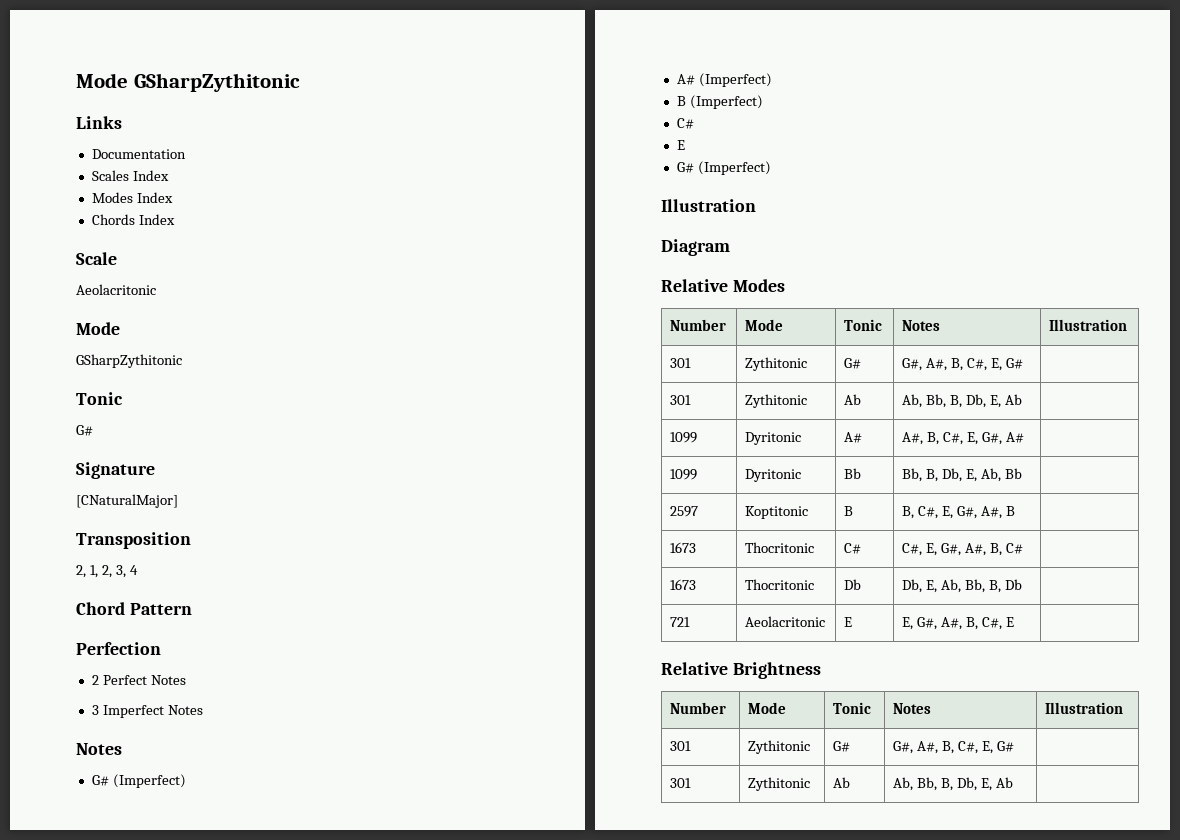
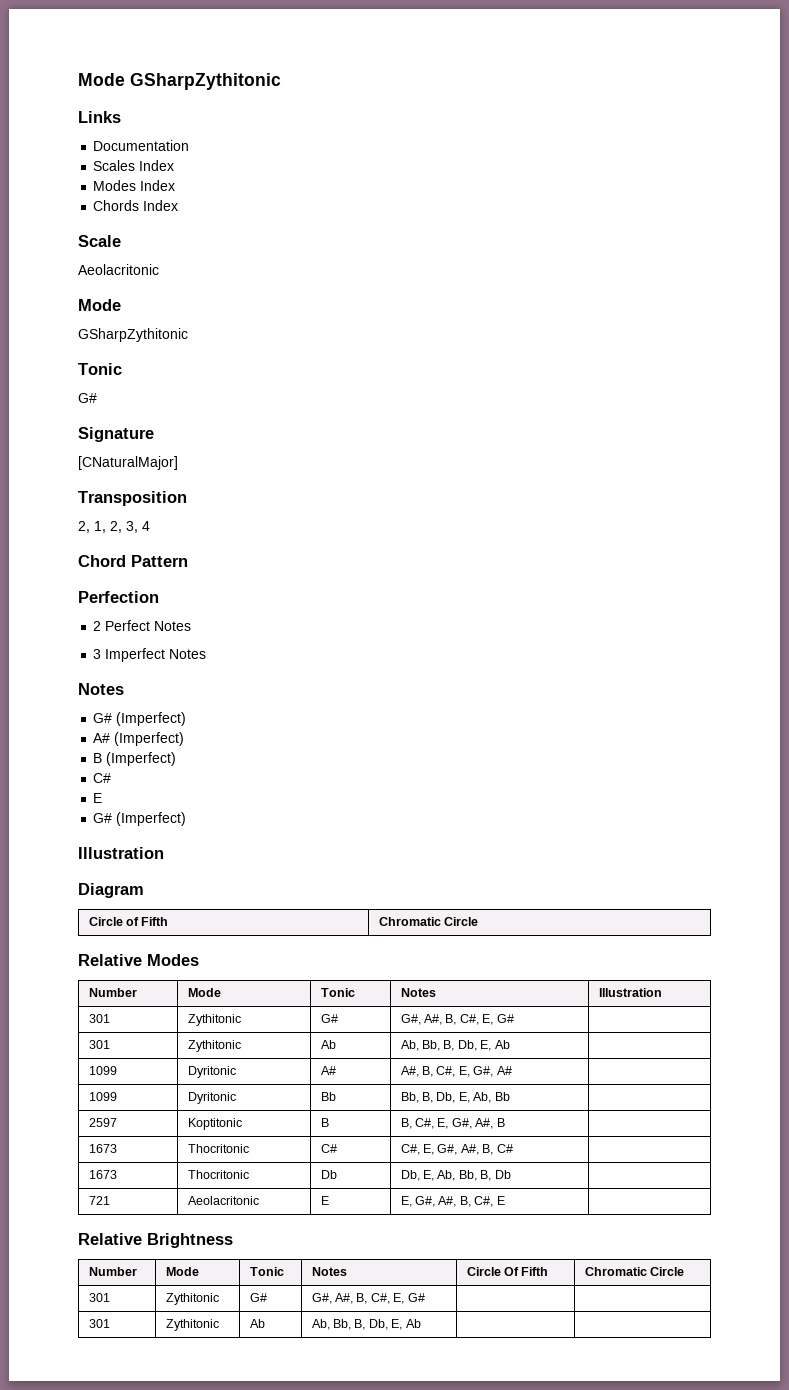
+ Circle of Fifth | Chromatic Circle
  Relative Brightness
- Number | Mode | Tonic | Notes | Illustration
- 301 | Zythitonic | G# | G#, A#, B, C#, E, G# |
- 301 | Zythitonic | Ab | Ab, Bb, B, Db, E, Ab |
+ Number | Mode | Tonic | Notes | Circle Of Fifth | Chromatic Circle
+ 301 | Zythitonic | G# | G#, A#, B, C#, E, G# | |
+ 301 | Zythitonic | Ab | Ab, Bb, B, Db, E, Ab | |

